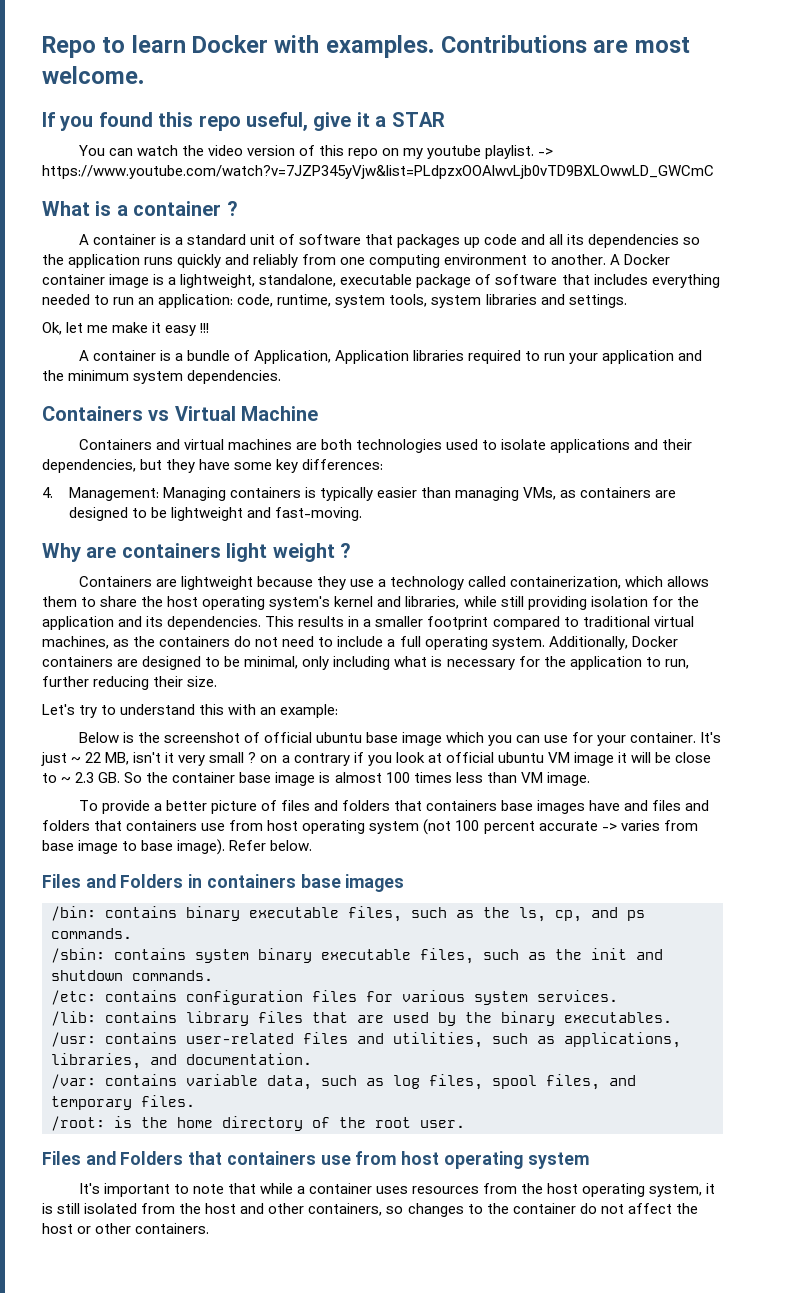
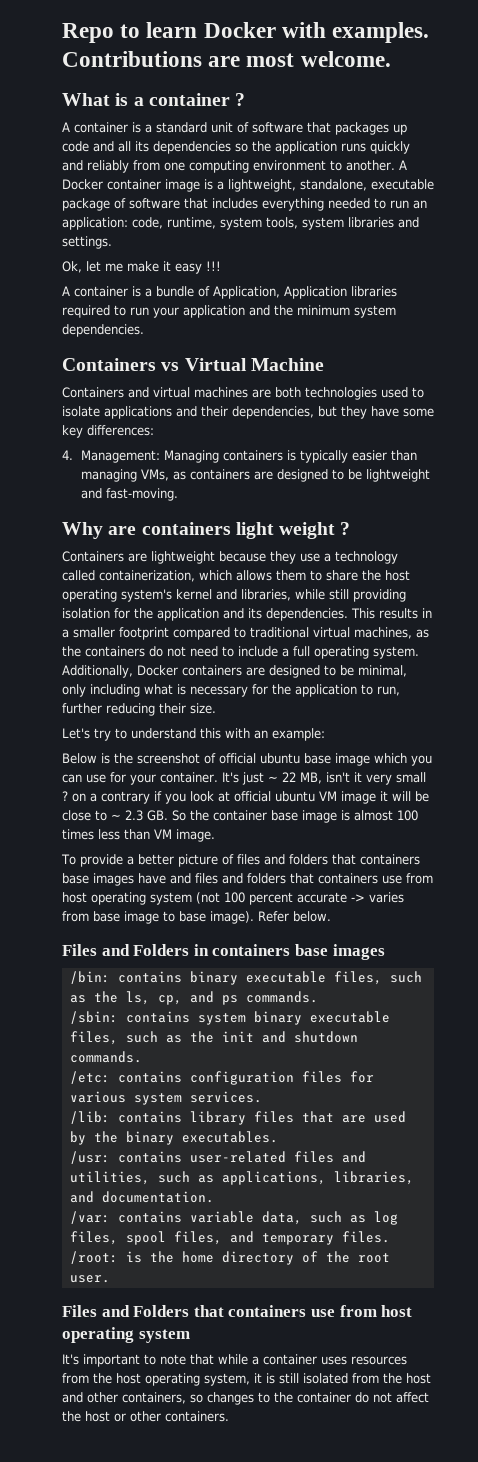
- If you found this repo useful, give it a STAR
- You can watch the video version of this repo on my youtube playlist. -> https://www.youtube.com/watch?v=7JZP345yVjw&list=PLdpzxOOAlwvLjb0vTD9BXLOwwLD_GWCmC

